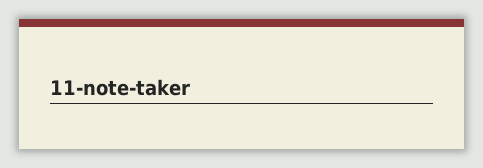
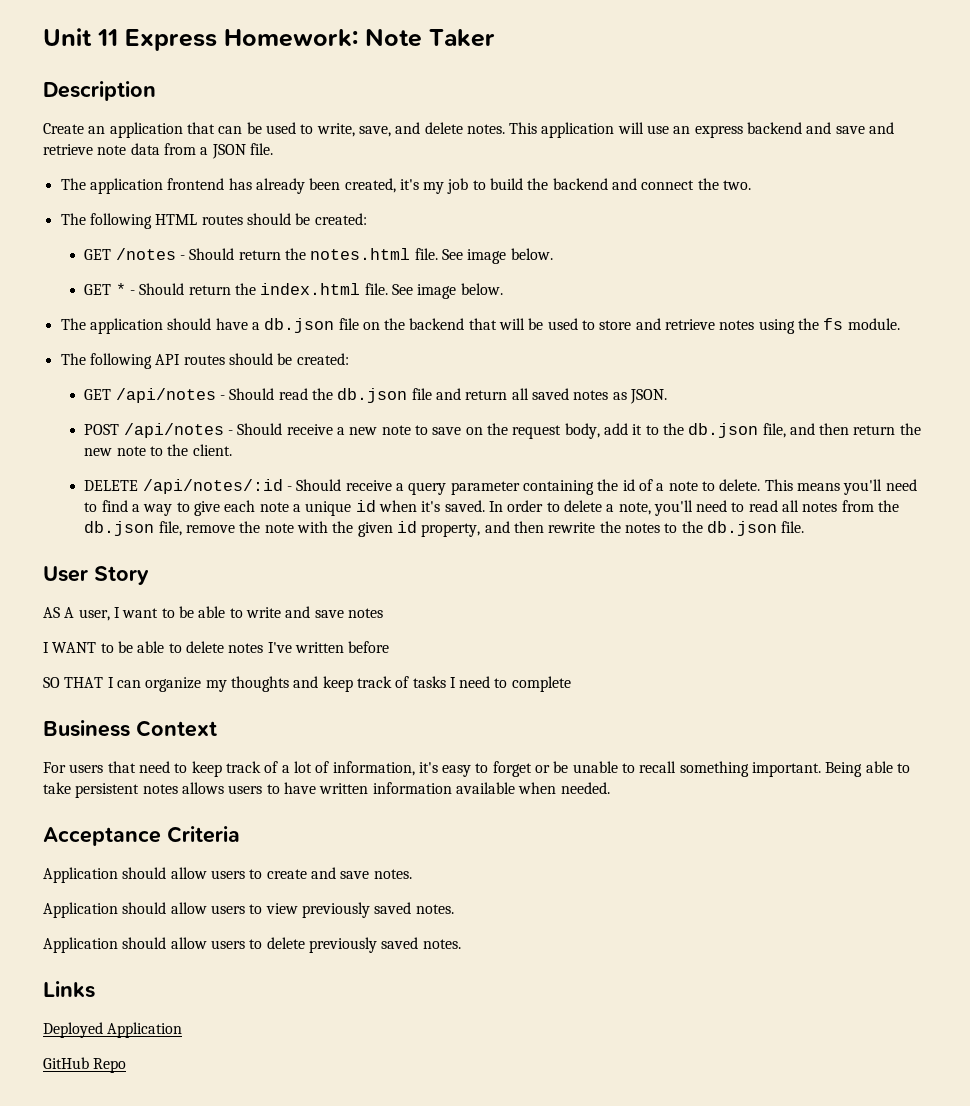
- 11-note-taker
+ Unit 11 Express Homework: Note Taker
+ Description
+ Create an application that can be used to write, save, and delete notes. This application will use an express backend and save and retrieve note data from a JSON file.
+ The application frontend has already been created, it's my job to build the backend and connect the two.
+ The following HTML routes should be created:
+ GET /notes - Should return the notes.html file. See image below.
+ GET * - Should return the index.html file. See image below.
+ The application should have a db.json file on the backend that will be used to store and retrieve notes using the fs module.
+ The following API routes should be created:
+ GET /api/notes - Should read the db.json file and return all saved notes as JSON.
+ POST /api/notes - Should receive a new note to save on the request body, add it to the db.json file, and then return the new note to the client.
+ DELETE /api/notes/:id - Should receive a query parameter containing the id of a note to delete. This means you'll need to find a way to give each note a unique id when it's saved. In order to delete a note, you'll need to read all notes from the db.json file, remove the note with the given id property, and then rewrite the notes to the db.json file.
+ User Story
+ AS A user, I want to be able to write and save notes
+ I WANT to be able to delete notes I've written before
+ SO THAT I can organize my thoughts and keep track of tasks I need to complete
+ Business Context
+ For users that need to keep track of a lot of information, it's easy to forget or be unable to recall something important. Being able to take persistent notes allows users to have written information available when needed.
+ Acceptance Criteria
+ Application should allow users to create and save notes.
+ Application should allow users to view previously saved notes.
+ Application should allow users to delete previously saved notes.
+ Links
+ Deployed Application
+ GitHub Repo

